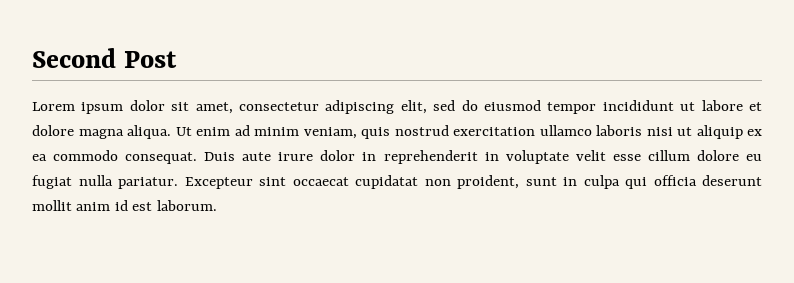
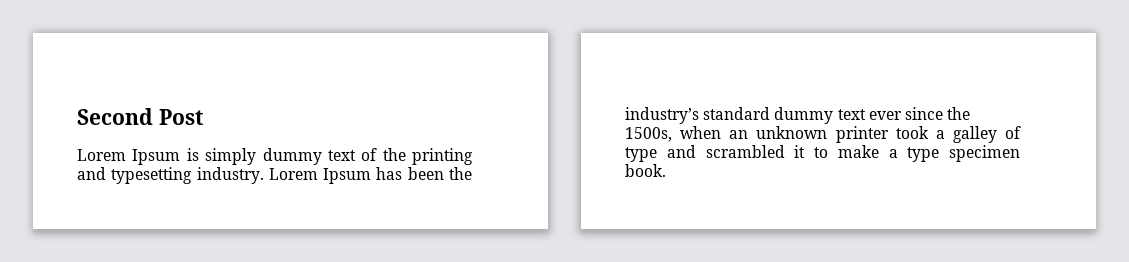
- Lorem ipsum dolor sit amet, consectetur adipiscing elit, sed do eiusmod tempor incididunt ut labore et dolore magna aliqua. Ut enim ad minim veniam, quis nostrud exercitation ullamco laboris nisi ut aliquip ex ea commodo consequat. Duis aute irure dolor in reprehenderit in voluptate velit esse cillum dolore eu fugiat nulla pariatur. Excepteur sint occaecat cupidatat non proident, sunt in culpa qui officia deserunt mollit anim id est laborum.
+ Lorem Ipsum is simply dummy text of the printing and typesetting industry. Lorem Ipsum has been the industry’s standard dummy text ever since the 1500s, when an unknown printer took a galley of type and scrambled it to make a type specimen book.

